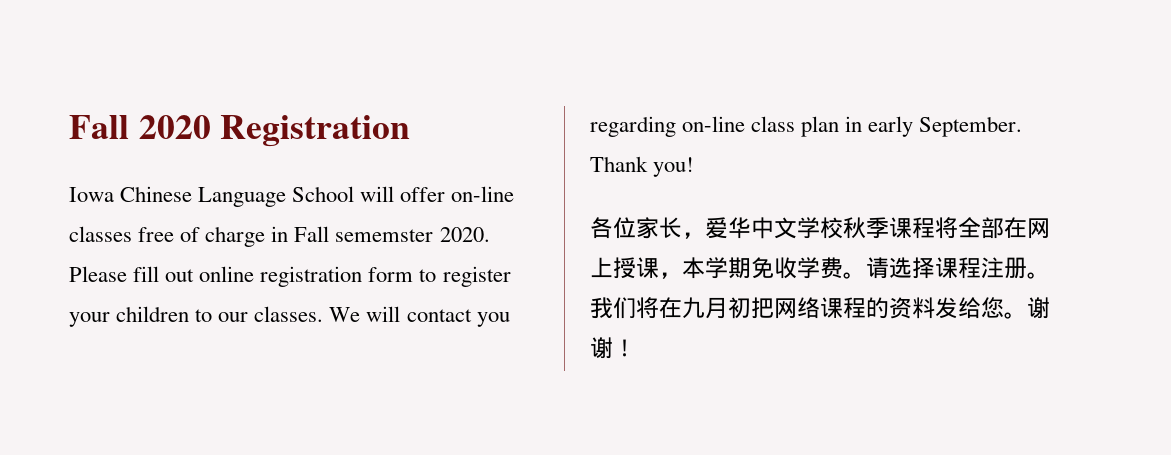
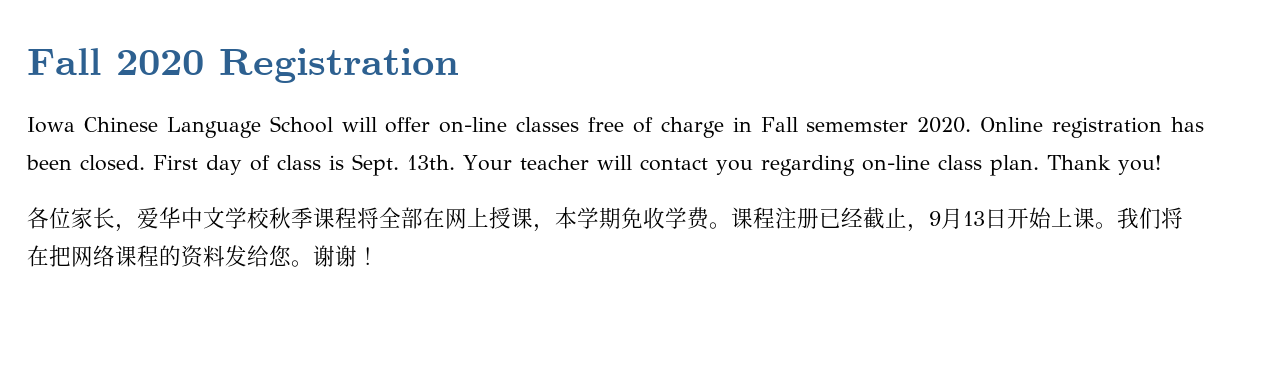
- Please fill out online registration form to register your children to our classes. We will contact you regarding on-line class plan in early September.
+ Online registration has been closed. First day of class is Sept. 13th. Your teacher will contact you regarding on-line class plan.
- 请选择课程注册。
+ 课程注册已经截止，9月13日开始上课。
- 我们将在九月初把网络课程的资料发给您。
+ 我们将在把网络课程的资料发给您。

